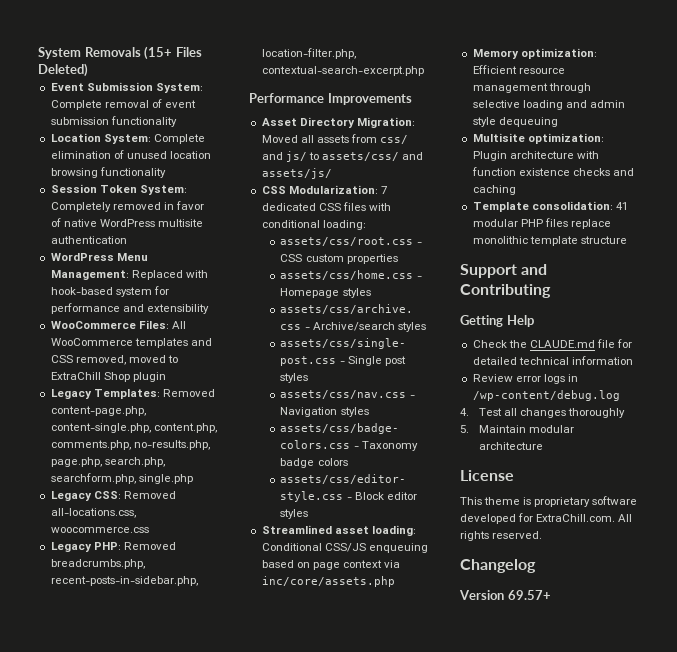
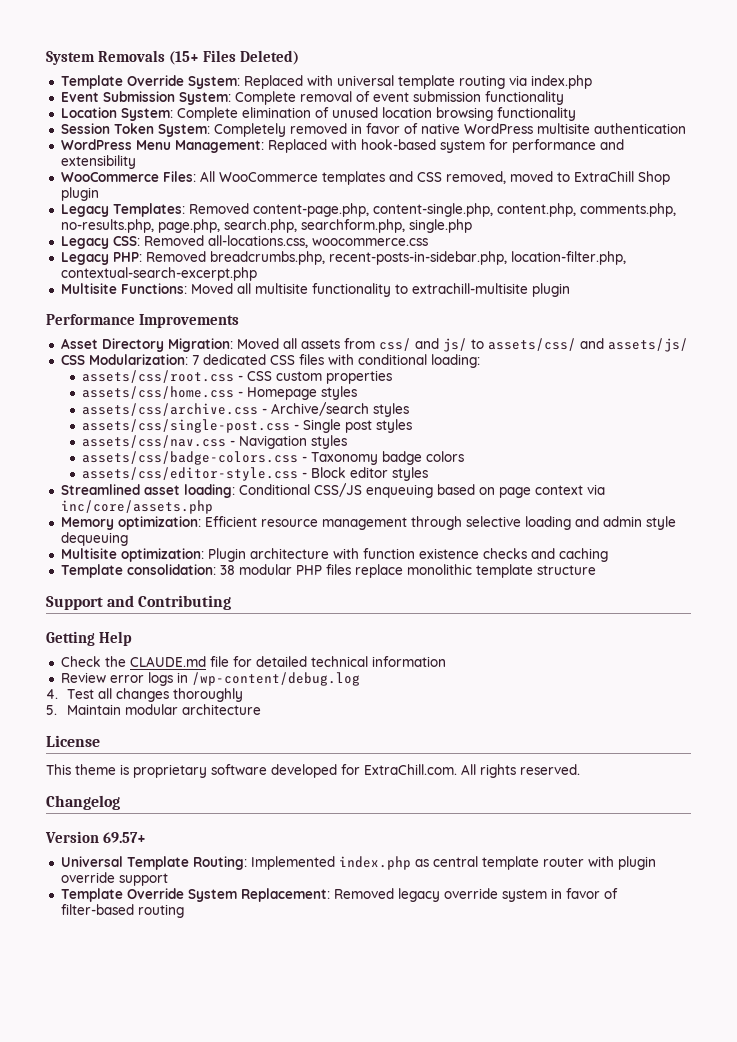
+ Template Override System: Replaced with universal template routing via index.php
+ Multisite Functions: Moved all multisite functionality to extrachill-multisite plugin
- Template consolidation: 41 modular PHP files replace monolithic template structure
+ Template consolidation: 38 modular PHP files replace monolithic template structure
+ Universal Template Routing: Implemented index.php as central template router with plugin override support
+ Template Override System Replacement: Removed legacy override system in favor of filter-based routing

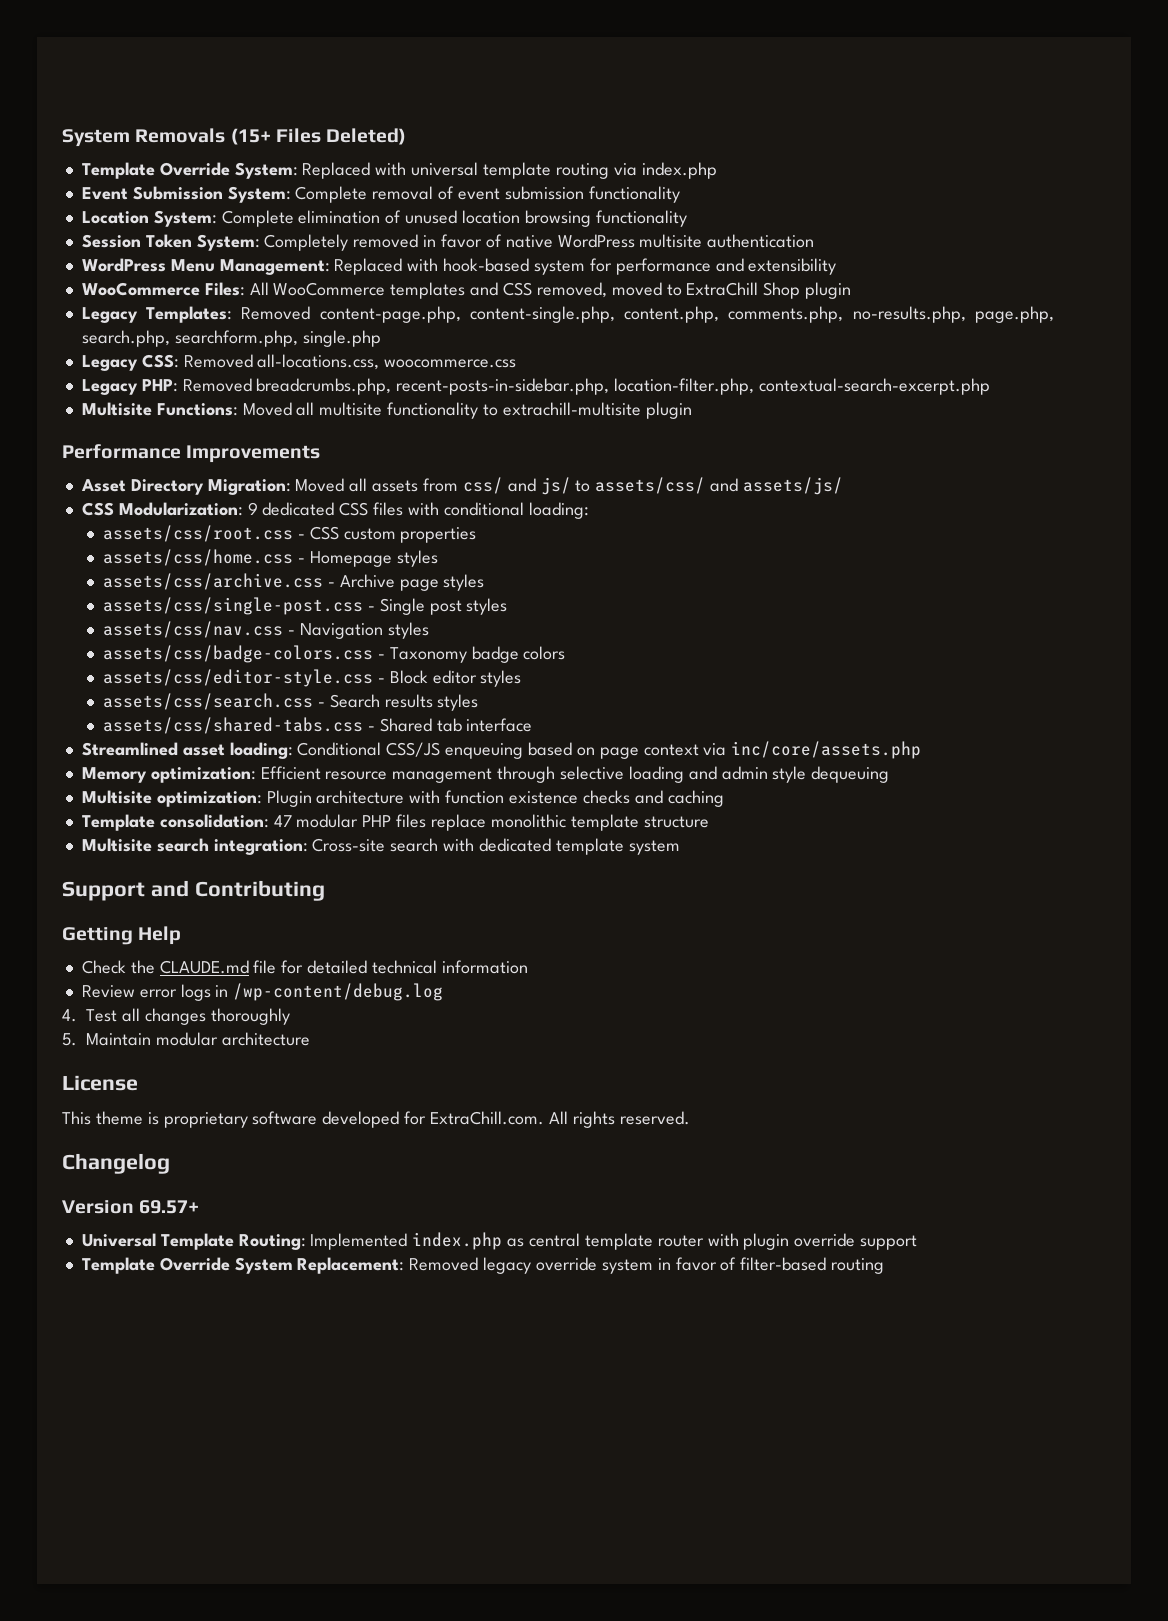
- CSS Modularization: 7 dedicated CSS files with conditional loading:
+ CSS Modularization: 9 dedicated CSS files with conditional loading:
- assets/css/archive.css - Archive/search styles
+ assets/css/archive.css - Archive page styles
+ assets/css/search.css - Search results styles
+ assets/css/shared-tabs.css - Shared tab interface
- Template consolidation: 38 modular PHP files replace monolithic template structure
+ Template consolidation: 47 modular PHP files replace monolithic template structure
+ Multisite search integration: Cross-site search with dedicated template system

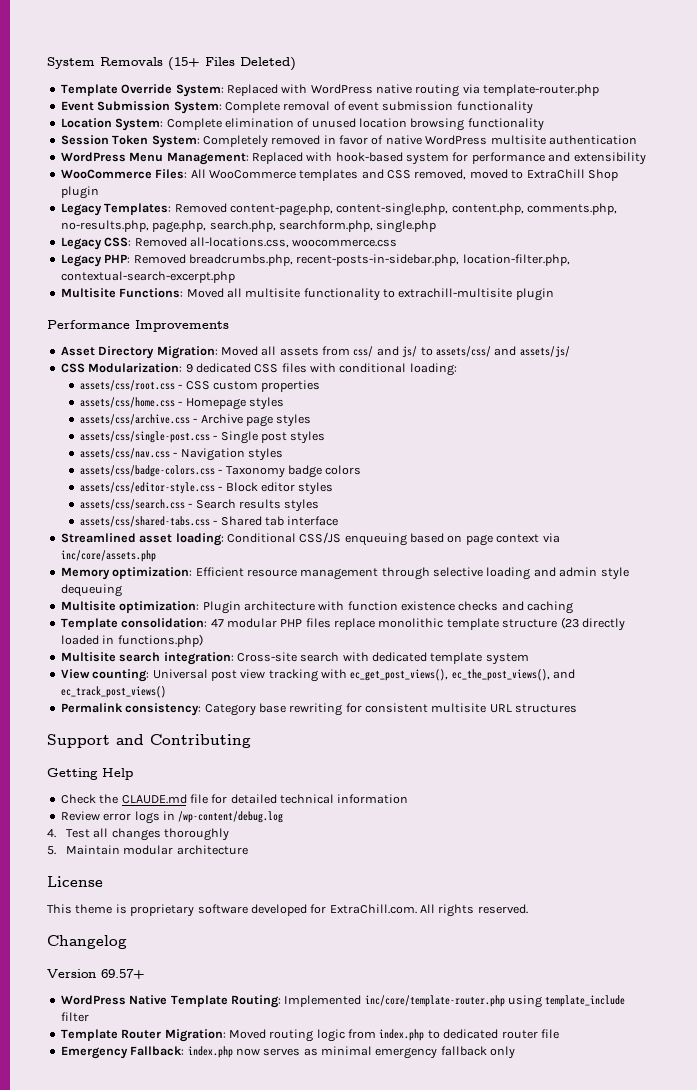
- Template Override System: Replaced with universal template routing via index.php
+ Template Override System: Replaced with WordPress native routing via template-router.php
- Template consolidation: 47 modular PHP files replace monolithic template structure
+ Template consolidation: 47 modular PHP files replace monolithic template structure (23 directly loaded in functions.php)
+ View counting: Universal post view tracking with ec_get_post_views(), ec_the_post_views(), and ec_track_post_views()
+ Permalink consistency: Category base rewriting for consistent multisite URL structures
- Universal Template Routing: Implemented index.php as central template router with plugin override support
- Template Override System Replacement: Removed legacy override system in favor of filter-based routing
+ WordPress Native Template Routing: Implemented inc/core/template-router.php using template_include filter
+ Template Router Migration: Moved routing logic from index.php to dedicated router file
+ Emergency Fallback: index.php now serves as minimal emergency fallback only

